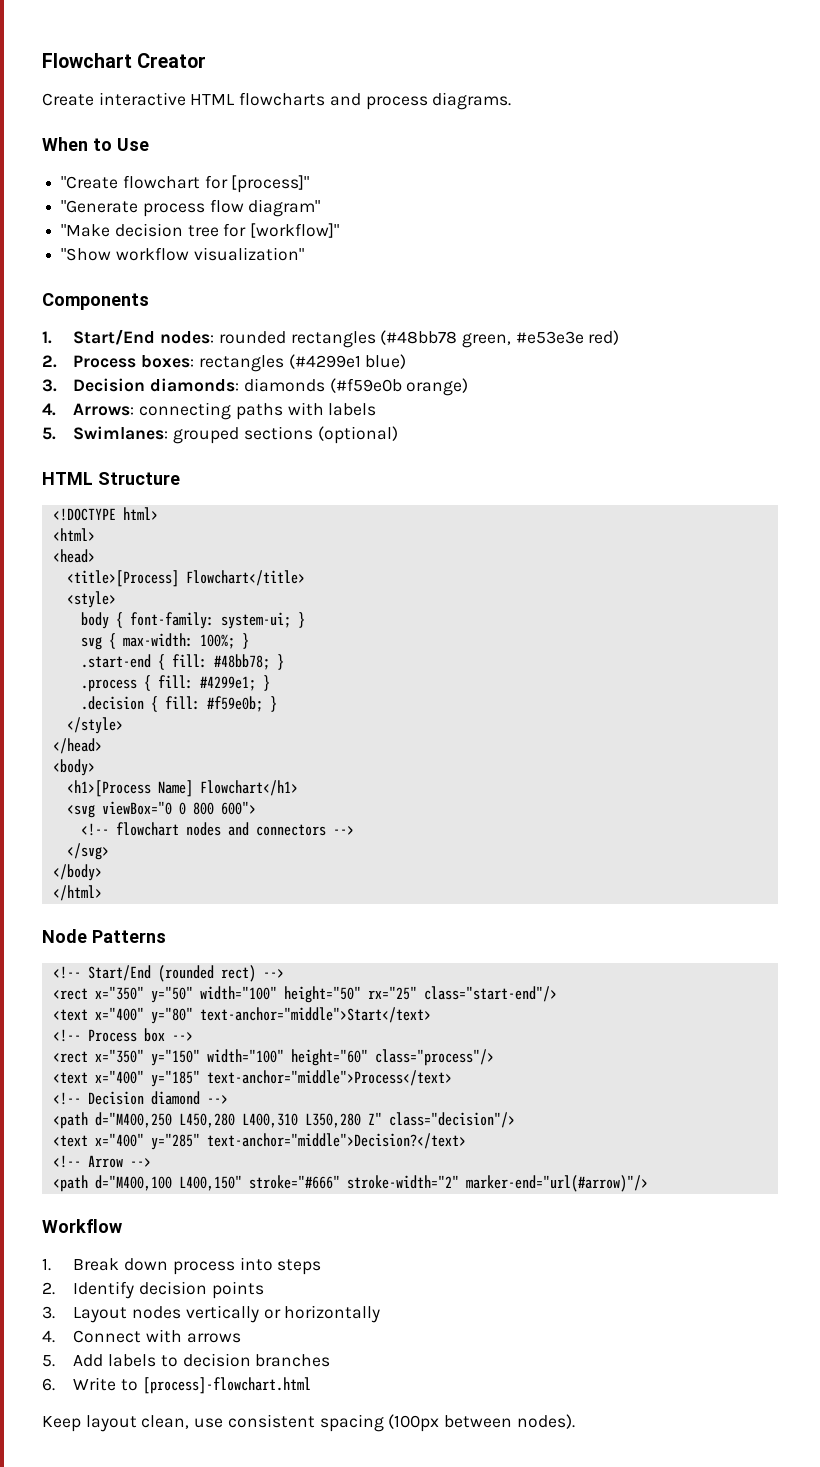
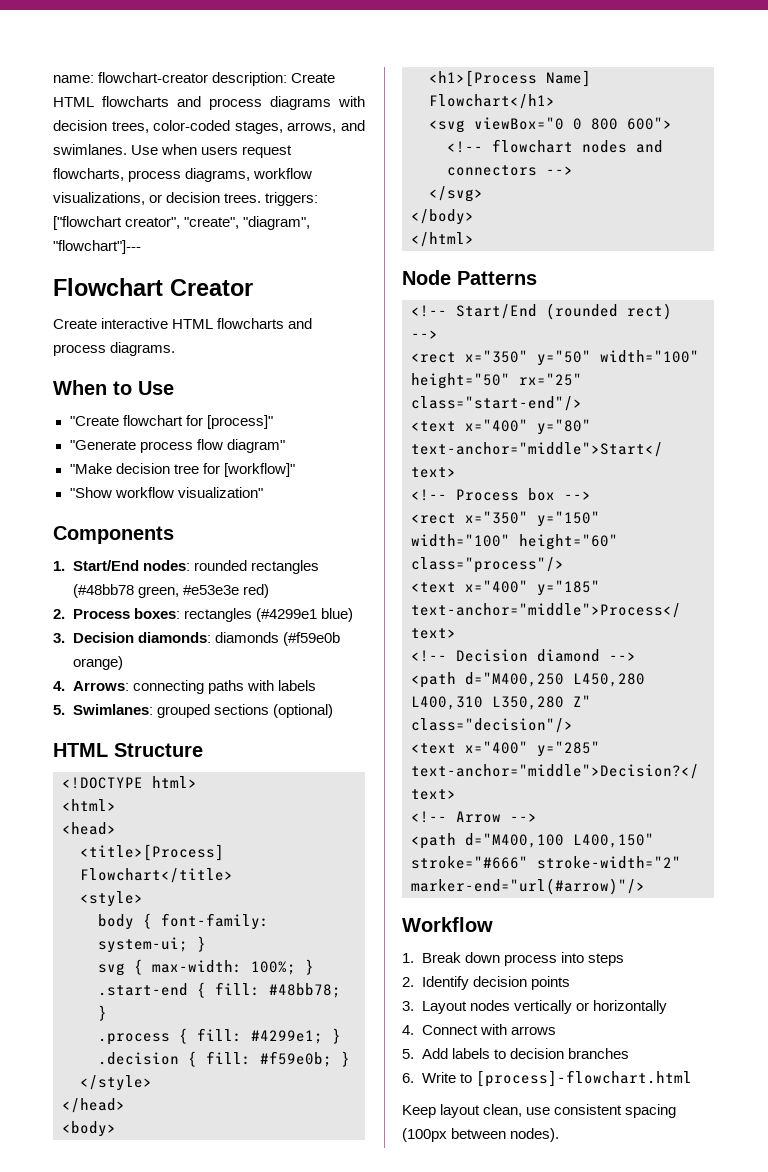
+ name: flowchart-creator description: Create HTML flowcharts and process diagrams with decision trees, color-coded stages, arrows, and swimlanes. Use when users request flowcharts, process diagrams, workflow visualizations, or decision trees. triggers: ["flowchart creator", "create", "diagram", "flowchart"]---

